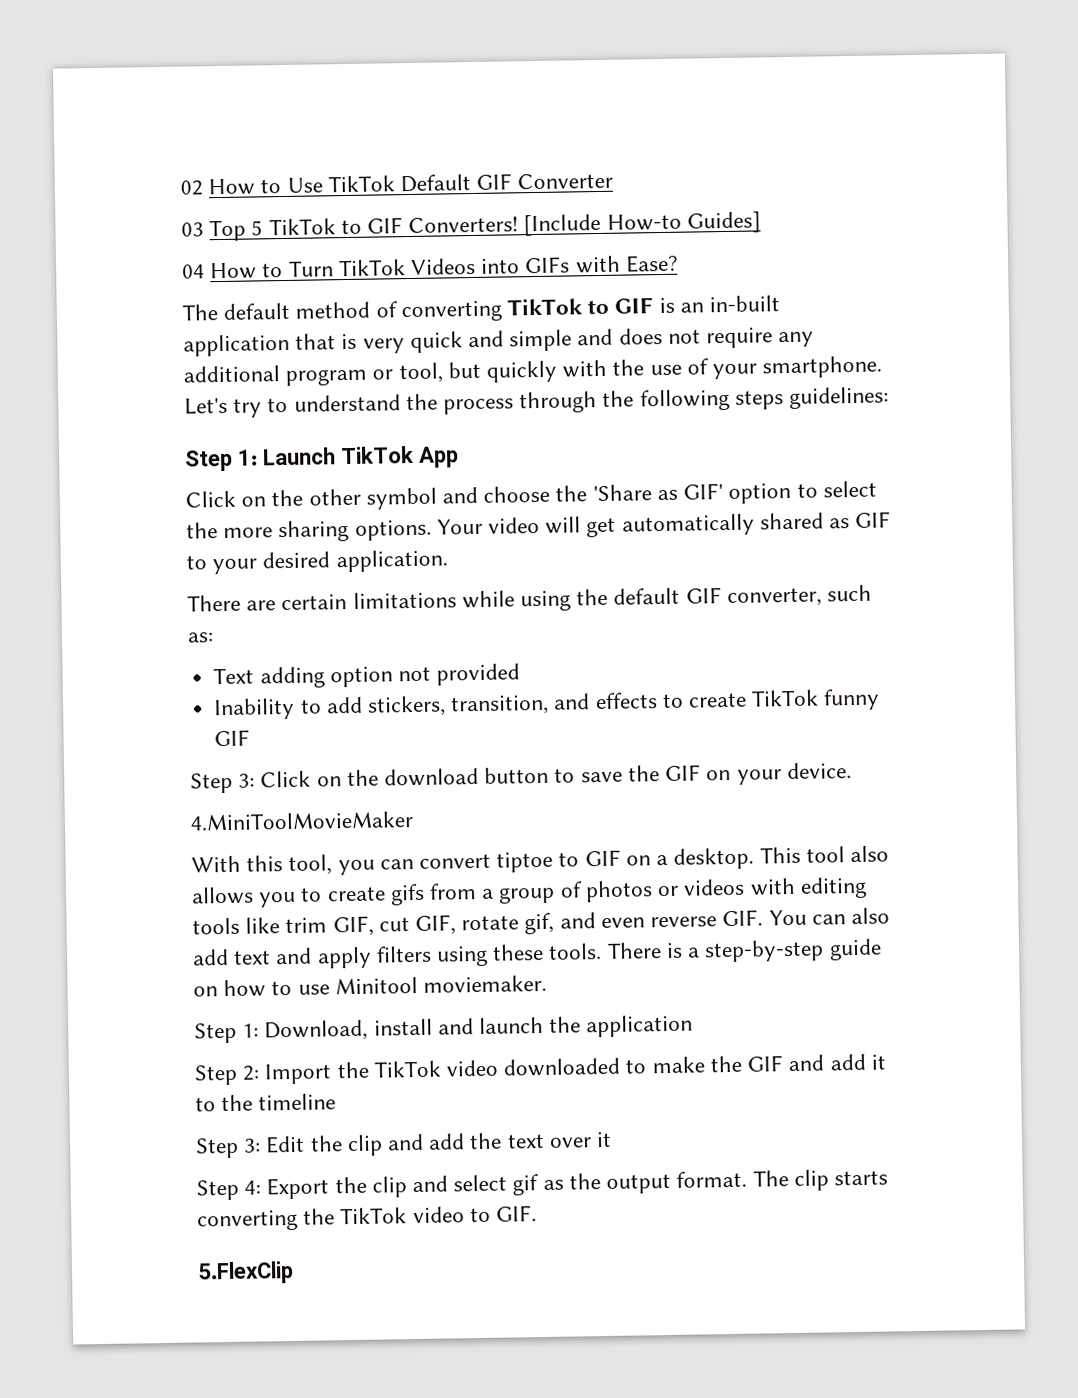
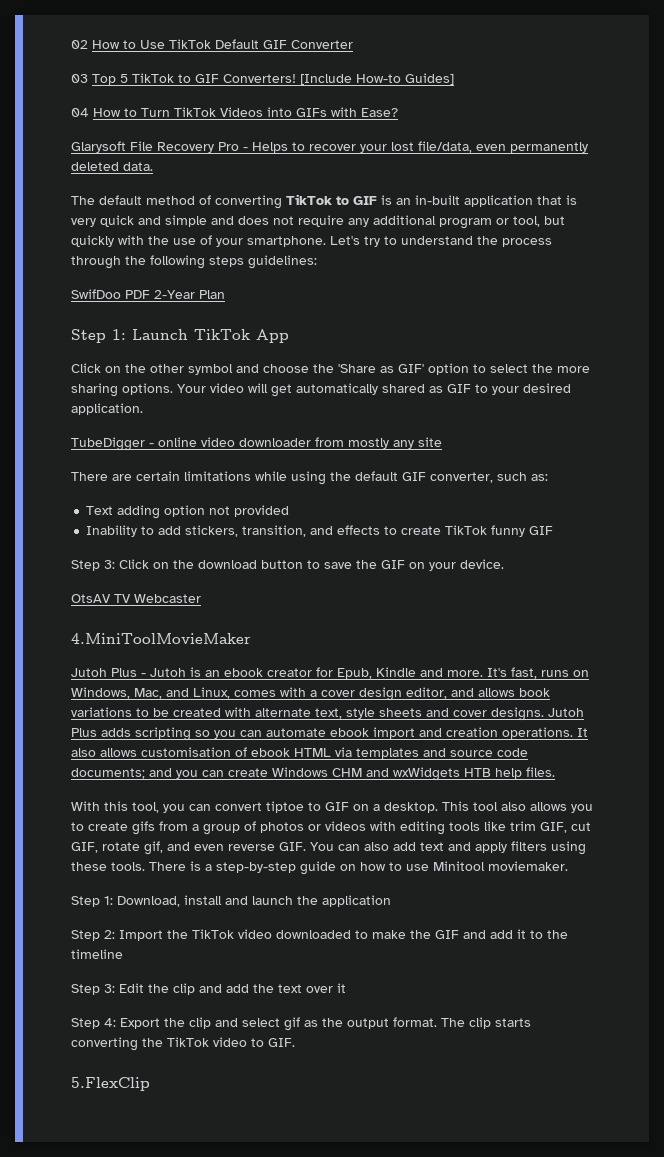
+ Glarysoft File Recovery Pro - Helps to recover your lost file/data, even permanently deleted data.
+ SwifDoo PDF 2-Year Plan
+ TubeDigger - online video downloader from mostly any site
+ OtsAV TV Webcaster
  4.MiniToolMovieMaker
+ Jutoh Plus - Jutoh is an ebook creator for Epub, Kindle and more. It's fast, runs on Windows, Mac, and Linux, comes with a cover design editor, and allows book variations to be created with alternate text, style sheets and cover designs. Jutoh Plus adds scripting so you can automate ebook import and creation operations. It also allows customisation of ebook HTML via templates and source code documents; and you can create Windows CHM and wxWidgets HTB help files.

